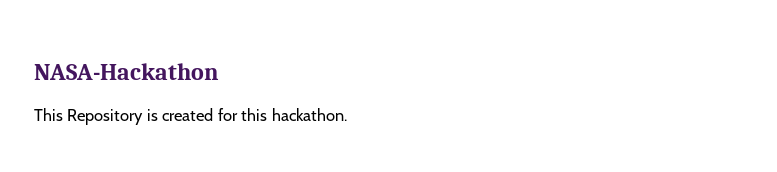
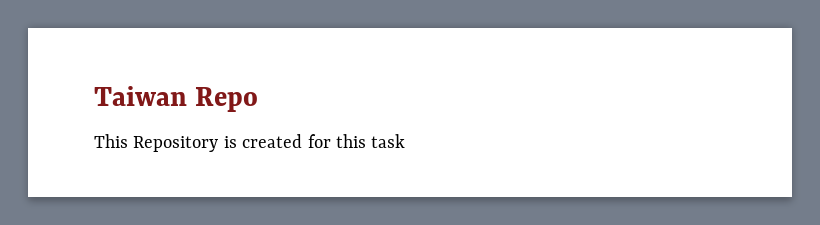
- NASA-Hackathon
+ Taiwan Repo
- This Repository is created for this hackathon.
+ This Repository is created for this task

